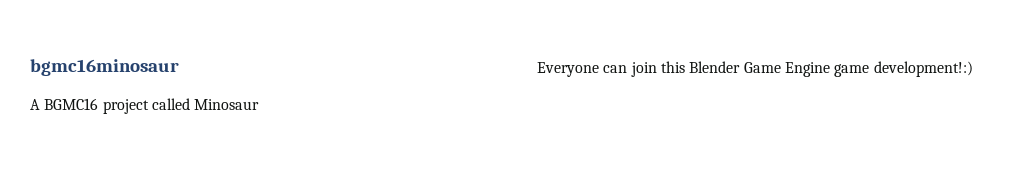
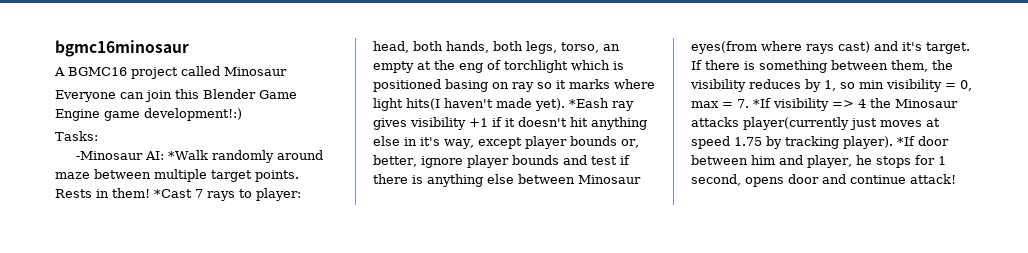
+ Tasks:
+ -Minosaur AI: *Walk randomly around maze between multiple target points. Rests in them! *Cast 7 rays to player: head, both hands, both legs, torso, an empty at the eng of torchlight which is positioned basing on ray so it marks where light hits(I haven't made yet). *Eash ray gives visibility +1 if it doesn't hit anything else in it's way, except player bounds or, better, ignore player bounds and test if there is anything else between Minosaur eyes(from where rays cast) and it's target. If there is something between them, the visibility reduces by 1, so min visibility = 0, max = 7. *If visibility => 4 the Minosaur attacks player(currently just moves at speed 1.75 by tracking player). *If door between him and player, he stops for 1 second, opens door and continue attack!

